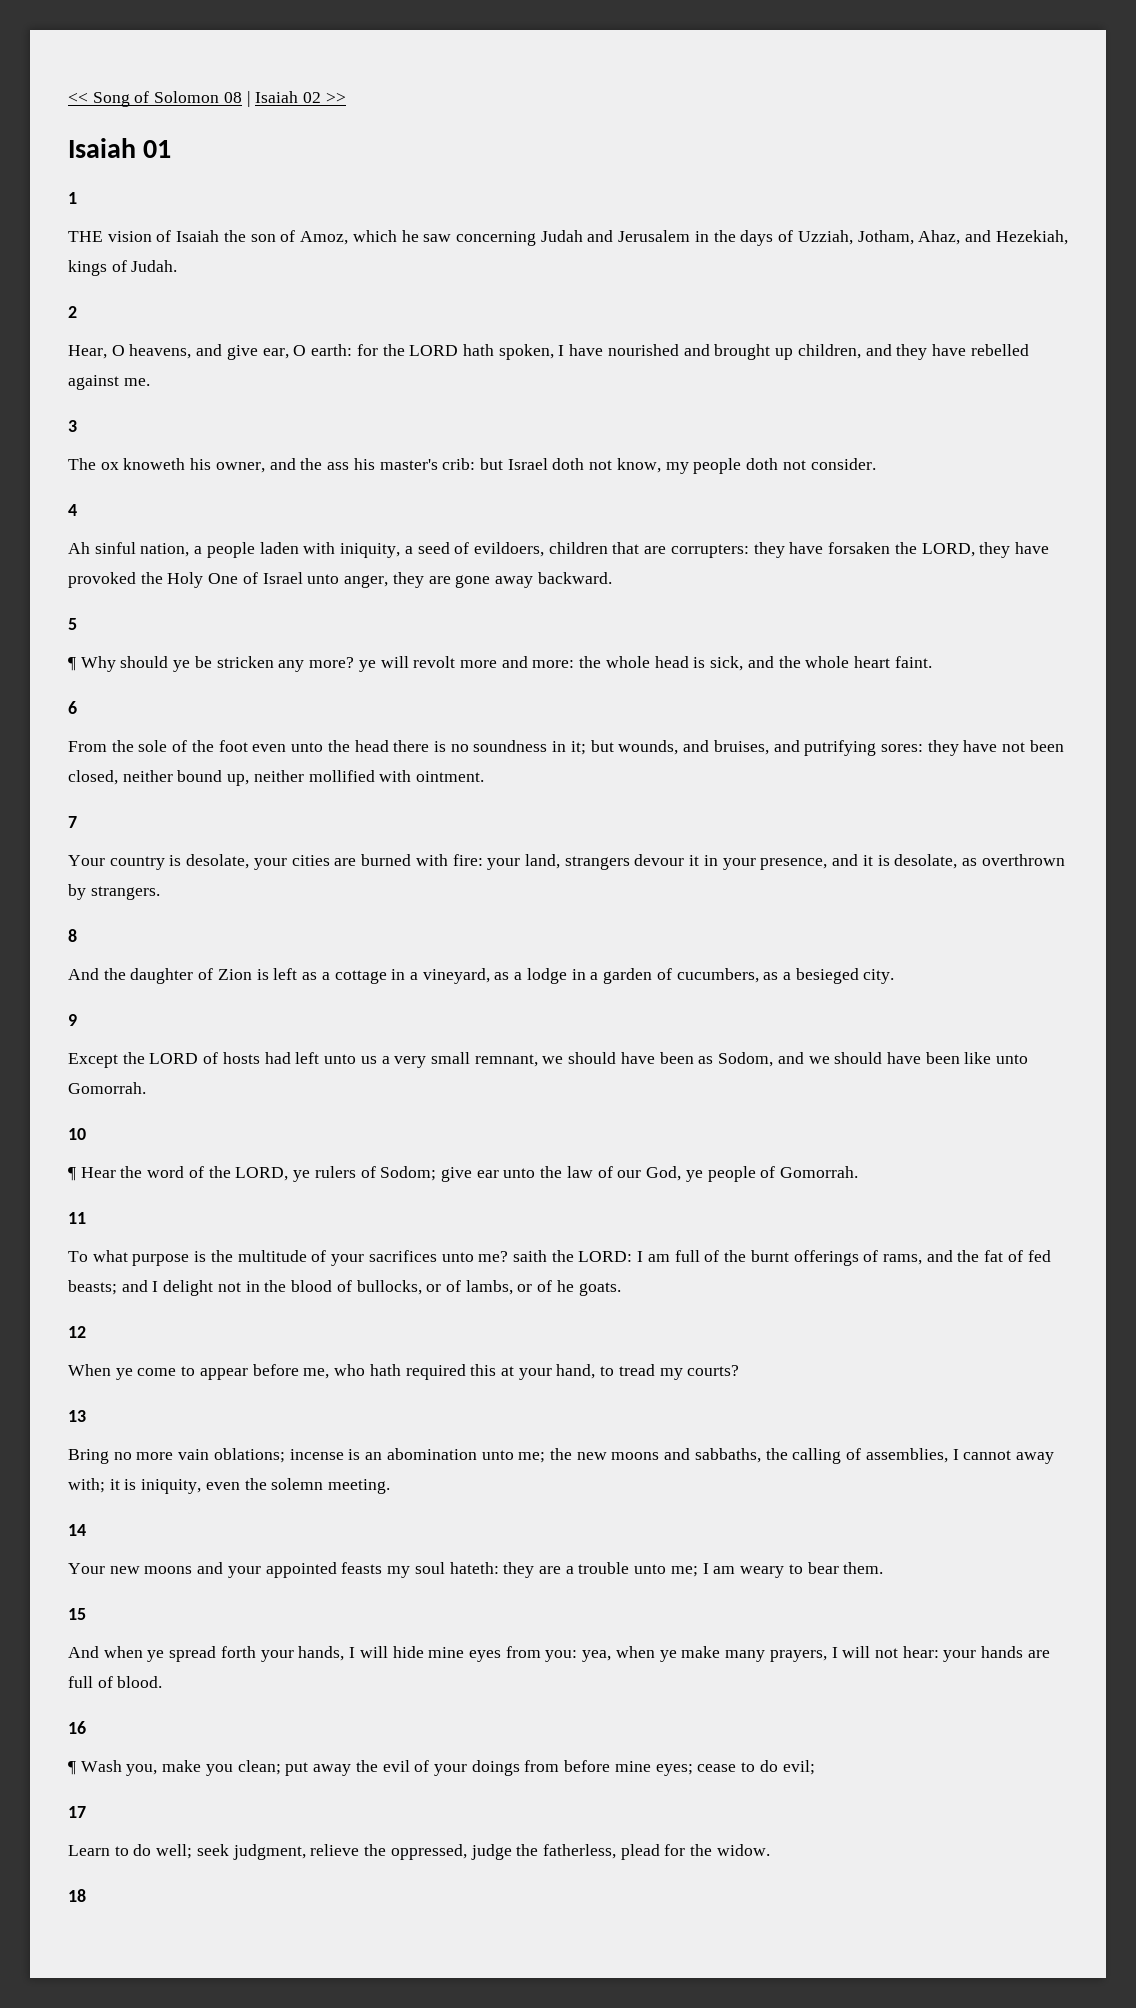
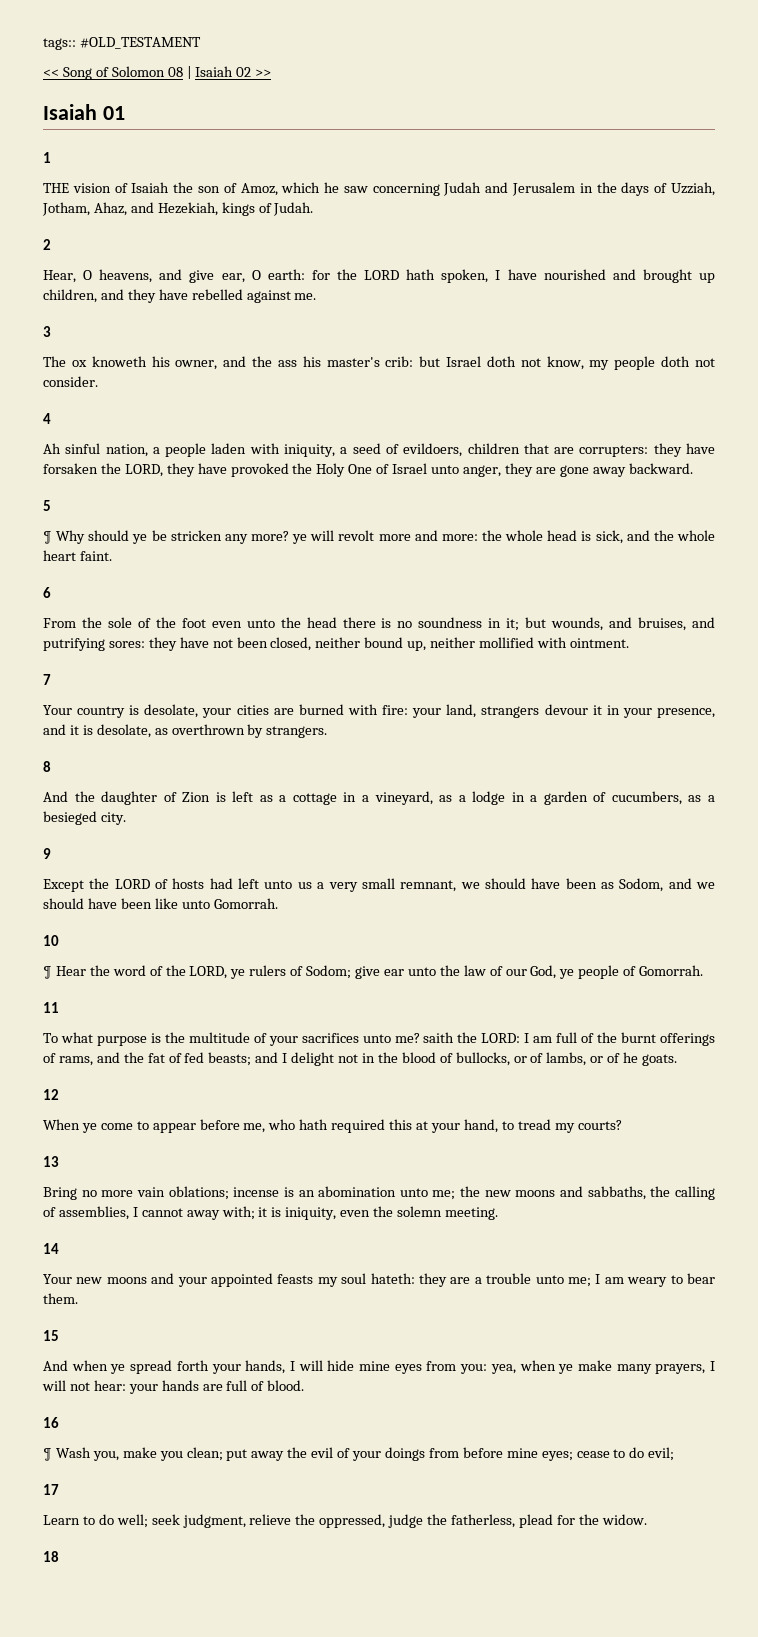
+ tags:: #OLD_TESTAMENT

